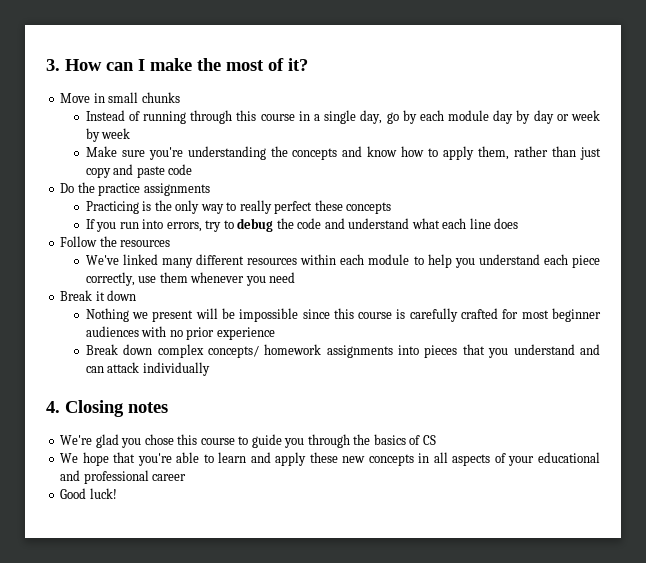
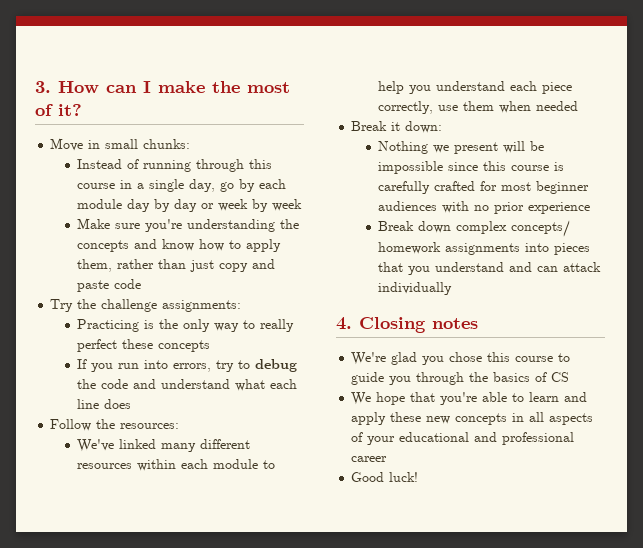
- Move in small chunks
+ Move in small chunks:
- Do the practice assignments
+ Try the challenge assignments:
- Follow the resources
+ Follow the resources:
- We've linked many different resources within each module to help you understand each piece correctly, use them whenever you need
+ We've linked many different resources within each module to help you understand each piece correctly, use them when needed
- Break it down
+ Break it down:

